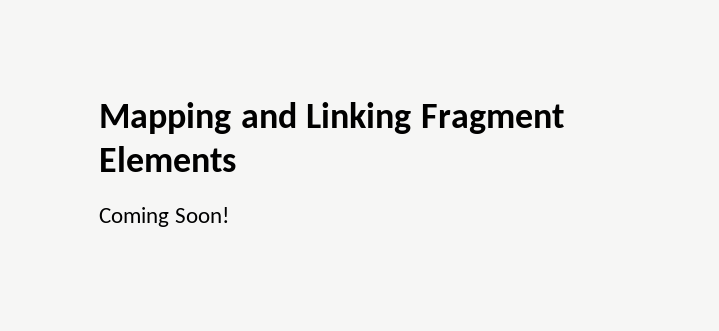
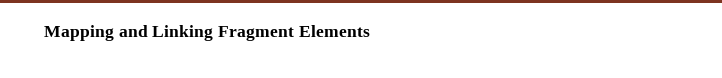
- Coming Soon!

